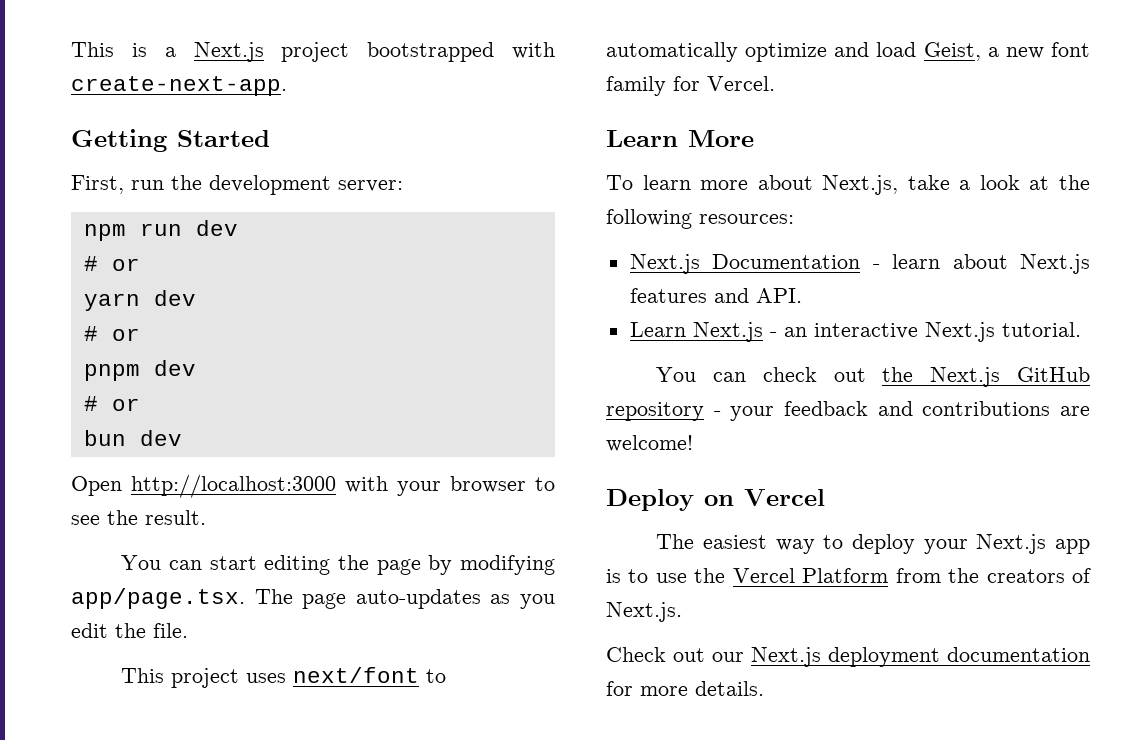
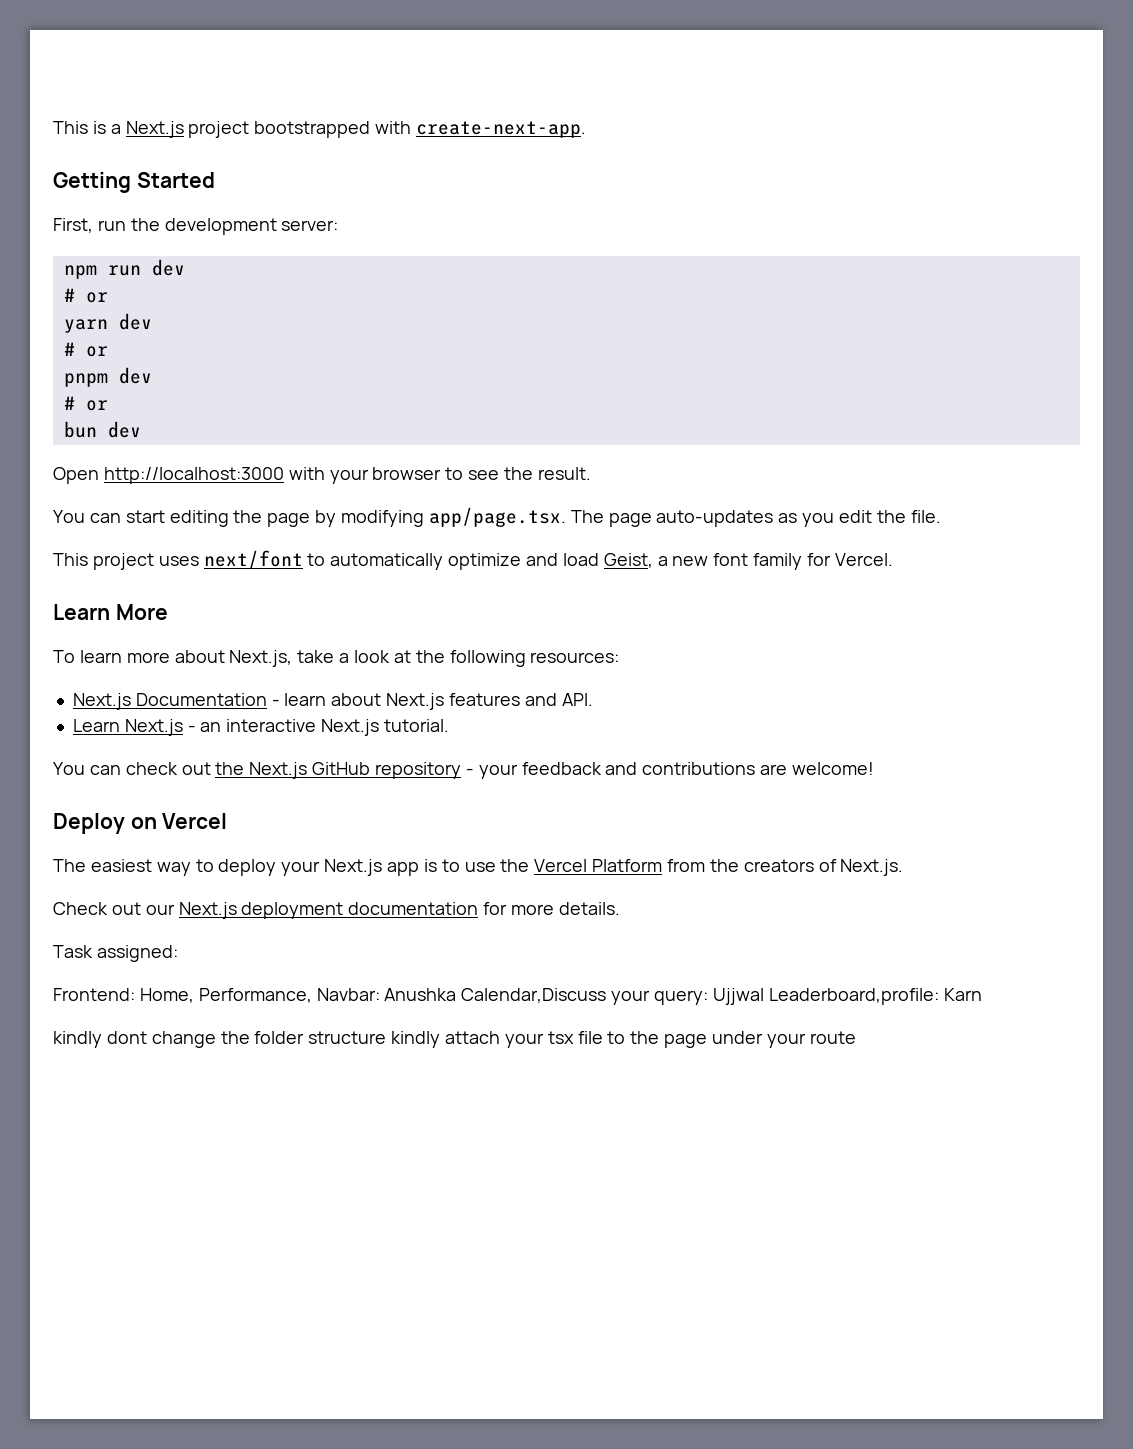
+ Task assigned:
+ Frontend: Home, Performance, Navbar: Anushka Calendar,Discuss your query: Ujjwal Leaderboard,profile: Karn
+ kindly dont change the folder structure kindly attach your tsx file to the page under your route

